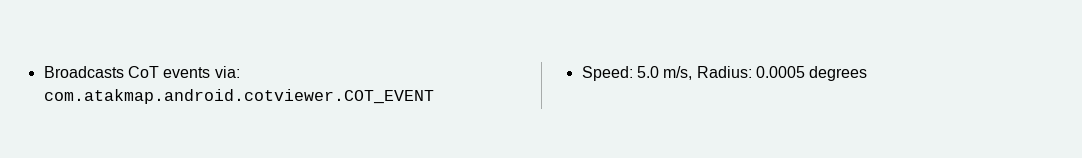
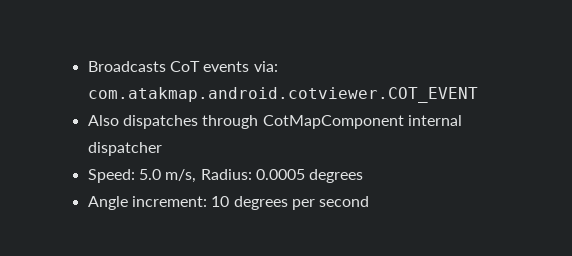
+ Also dispatches through CotMapComponent internal dispatcher
+ Angle increment: 10 degrees per second

